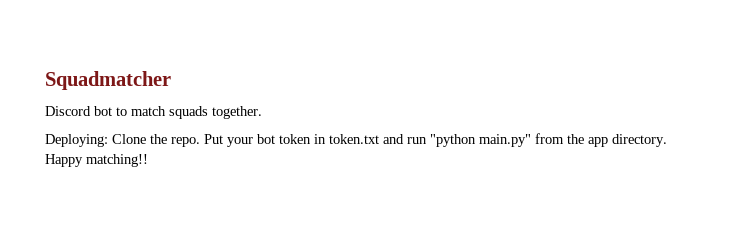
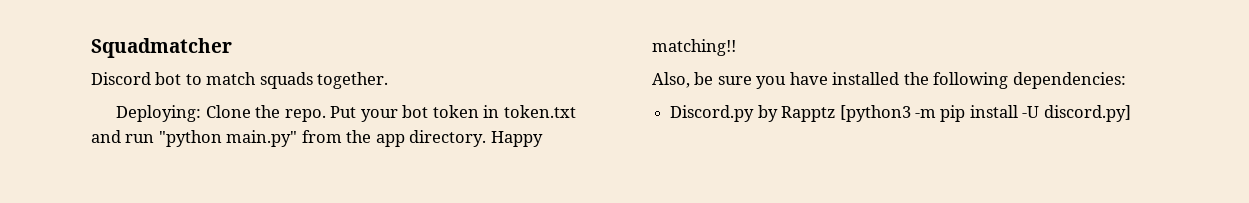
+ Also, be sure you have installed the following dependencies:
+ Discord.py by Rapptz [python3 -m pip install -U discord.py]

